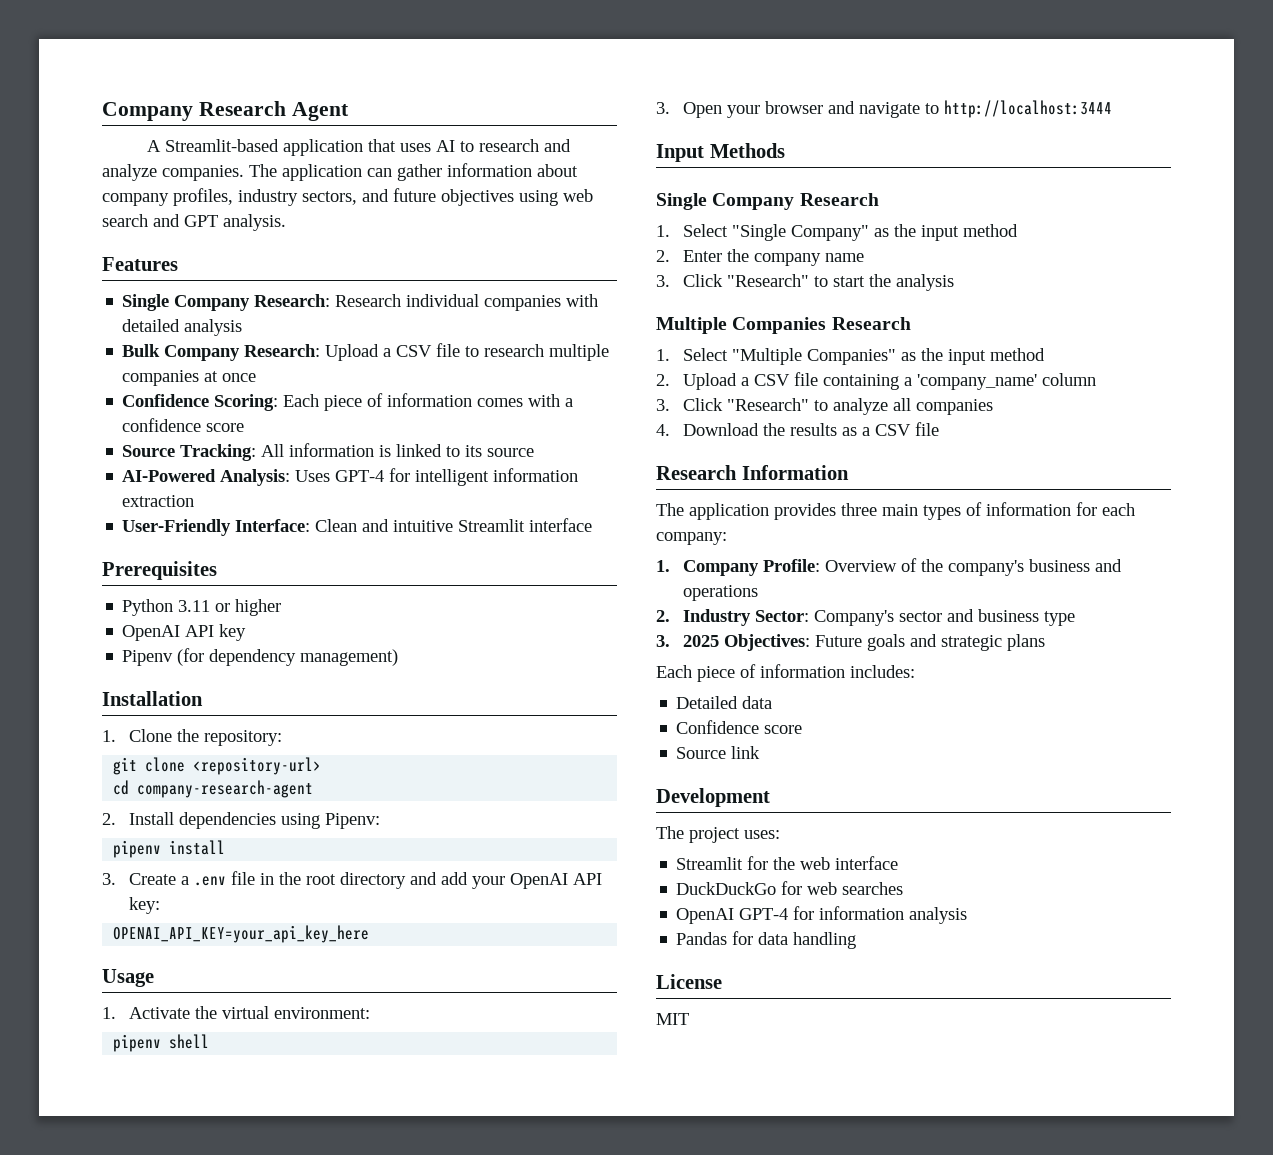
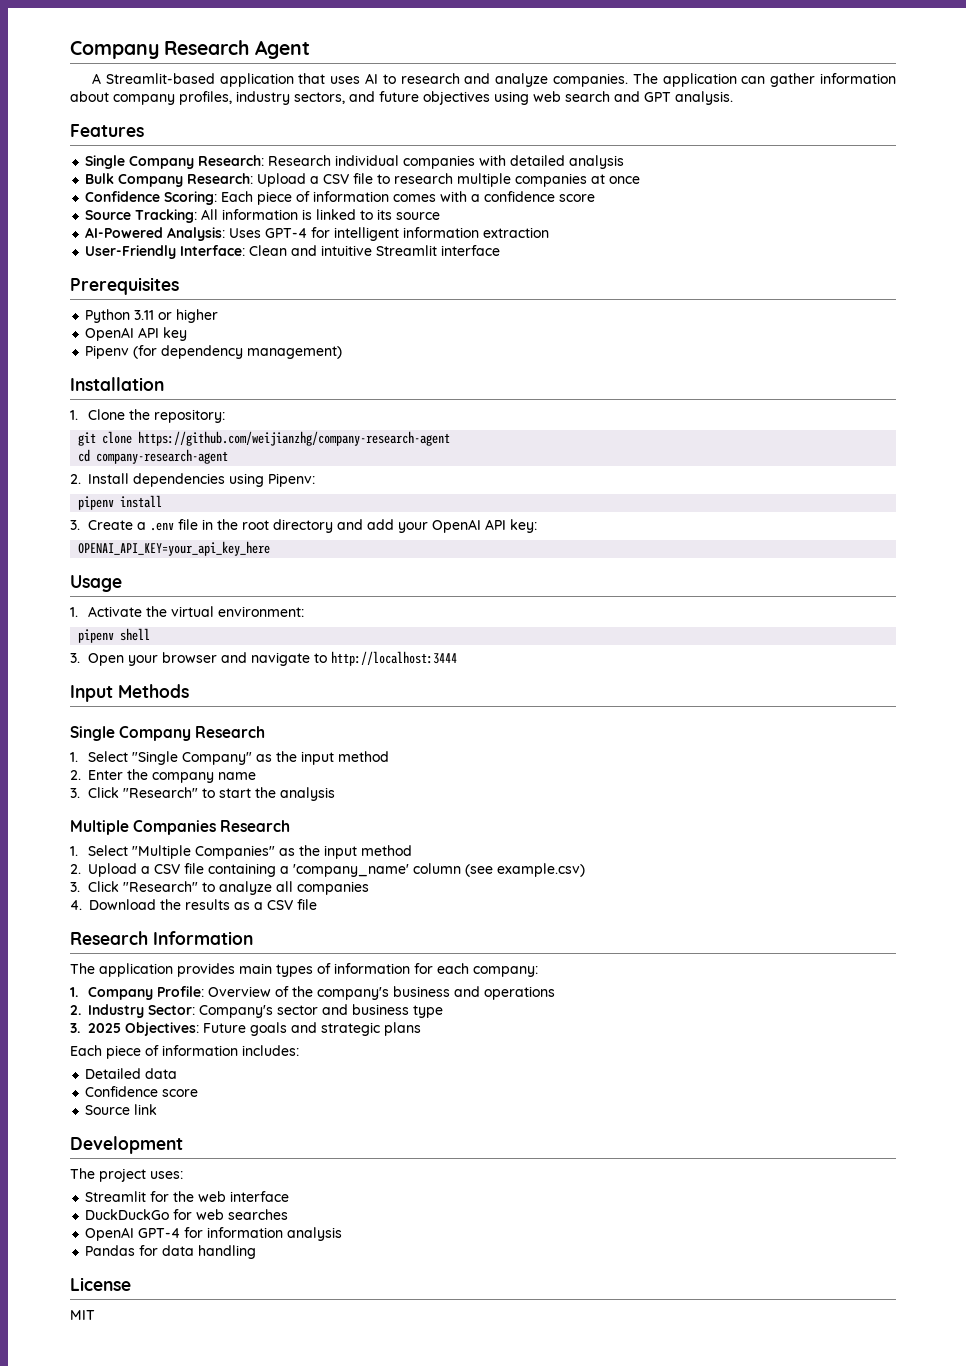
- git clone <repository-url>
+ git clone https://github.com/weijianzhg/company-research-agent
- 2. Upload a CSV file containing a 'company_name' column
+ 2. Upload a CSV file containing a 'company_name' column (see example.csv)
- The application provides three main types of information for each company:
+ The application provides main types of information for each company:

